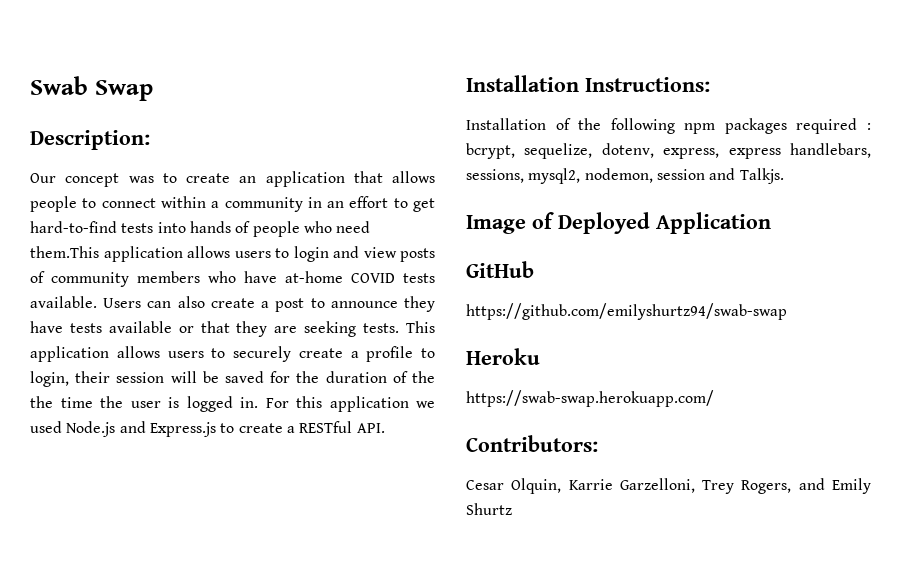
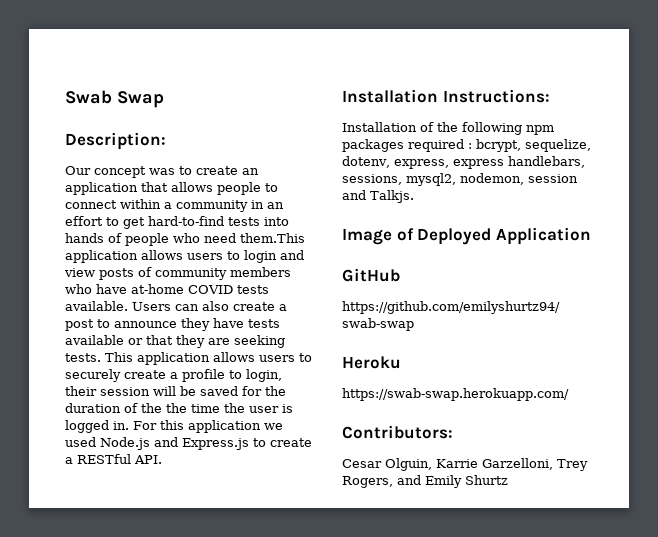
- Cesar Olquin, Karrie Garzelloni, Trey Rogers, and Emily Shurtz
+ Cesar Olguin, Karrie Garzelloni, Trey Rogers, and Emily Shurtz

